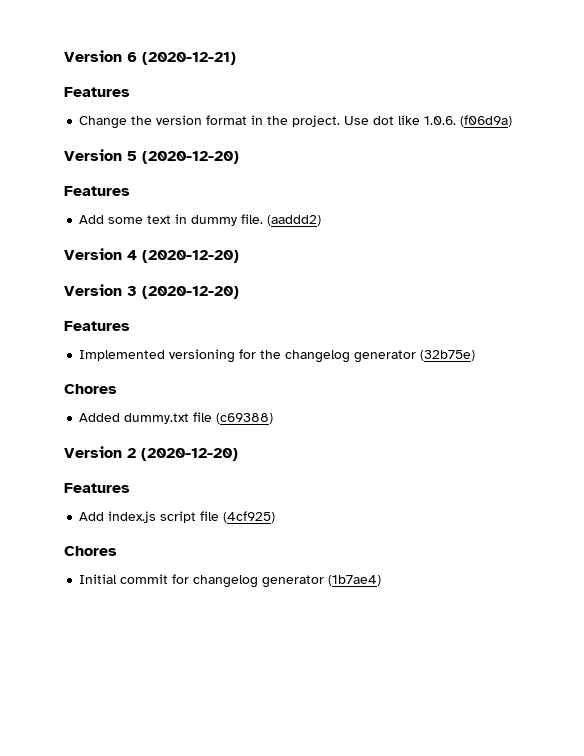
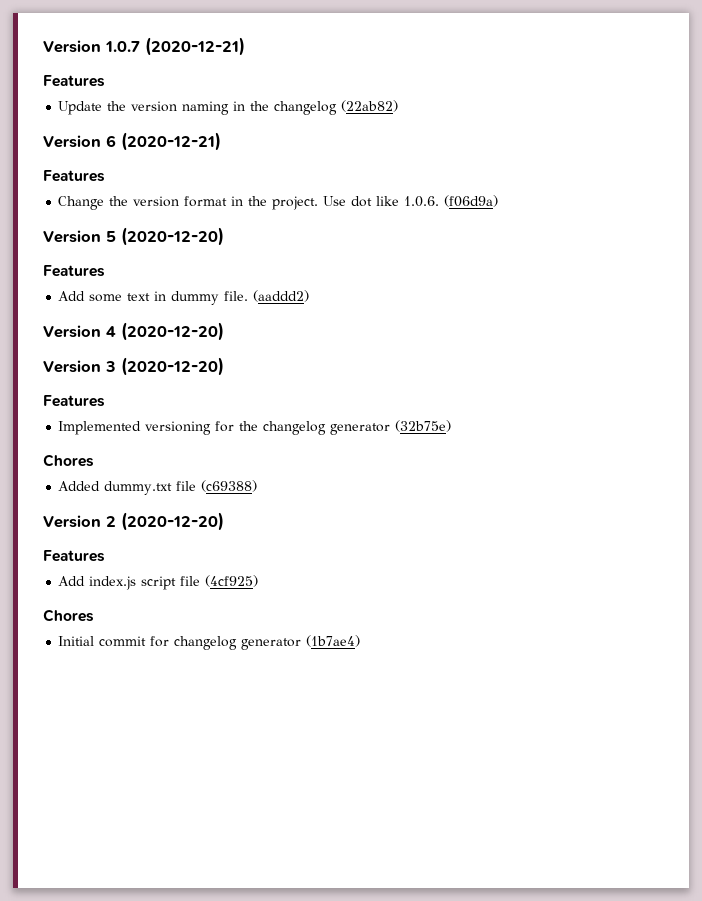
+ Version 1.0.7 (2020-12-21)
+ Features
+ Update the version naming in the changelog (22ab82)

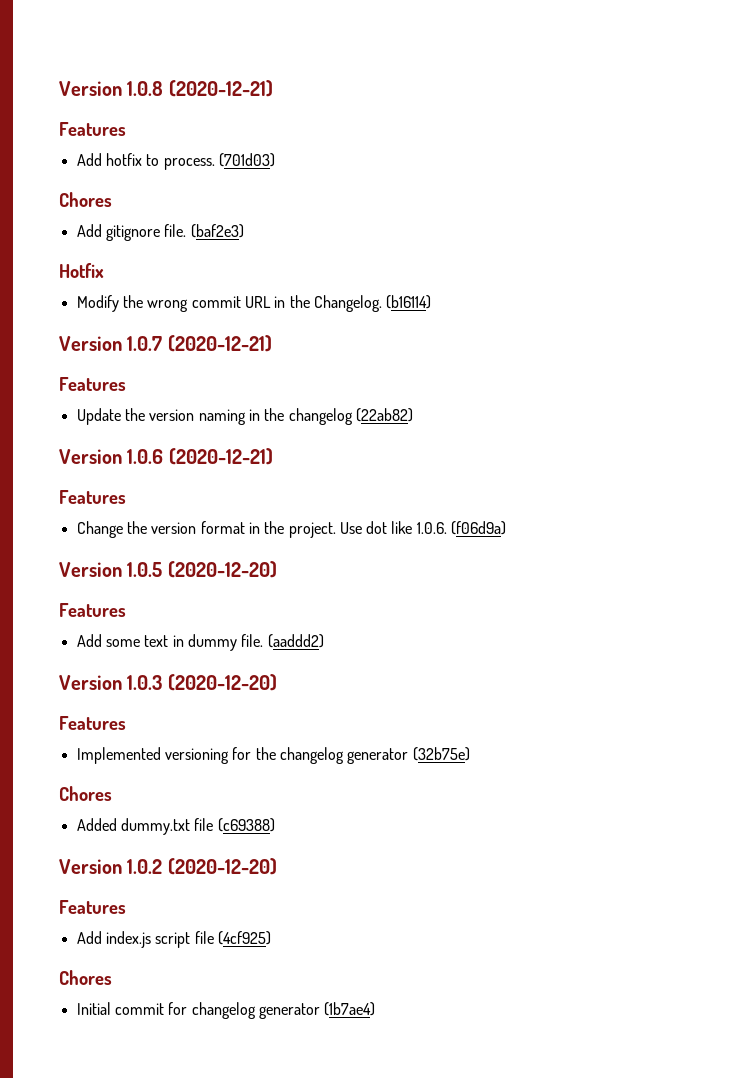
+ Version 1.0.8 (2020-12-21)
+ Features
+ Add hotfix to process. (701d03)
+ Chores
+ Add gitignore file. (baf2e3)
+ Hotfix
+ Modify the wrong commit URL in the Changelog. (b16114)
- Version 6 (2020-12-21)
+ Version 1.0.6 (2020-12-21)
- Version 5 (2020-12-20)
+ Version 1.0.5 (2020-12-20)
- Version 4 (2020-12-20)
- Version 3 (2020-12-20)
+ Version 1.0.3 (2020-12-20)
- Version 2 (2020-12-20)
+ Version 1.0.2 (2020-12-20)

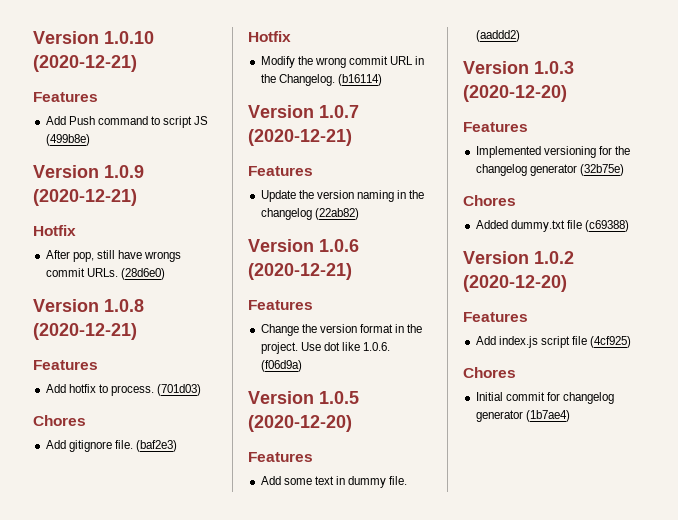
+ Version 1.0.10 (2020-12-21)
+ Features
+ Add Push command to script JS (499b8e)
+ Version 1.0.9 (2020-12-21)
+ Hotfix
+ After pop, still have wrongs commit URLs. (28d6e0)

